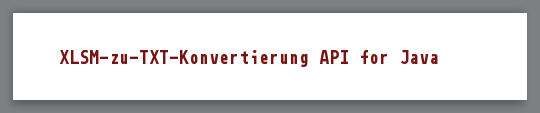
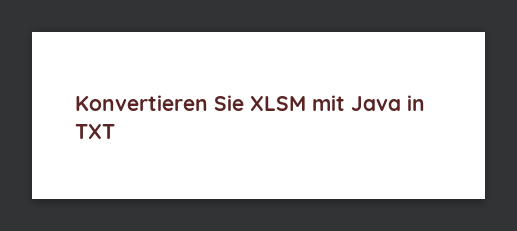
- XLSM-zu-TXT-Konvertierung API for Java
+ Konvertieren Sie XLSM mit Java in TXT

